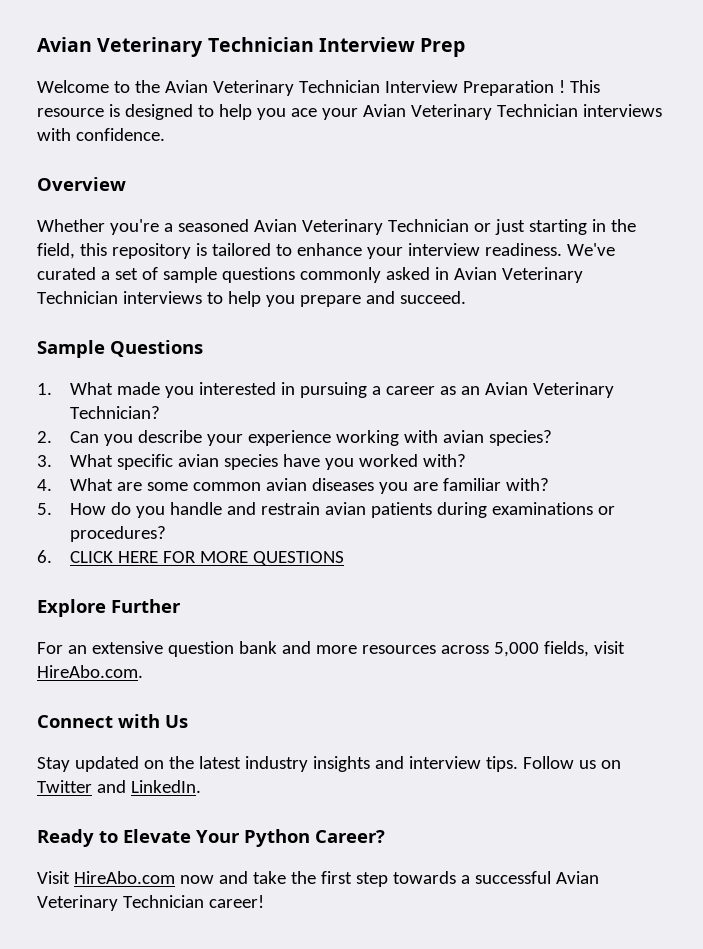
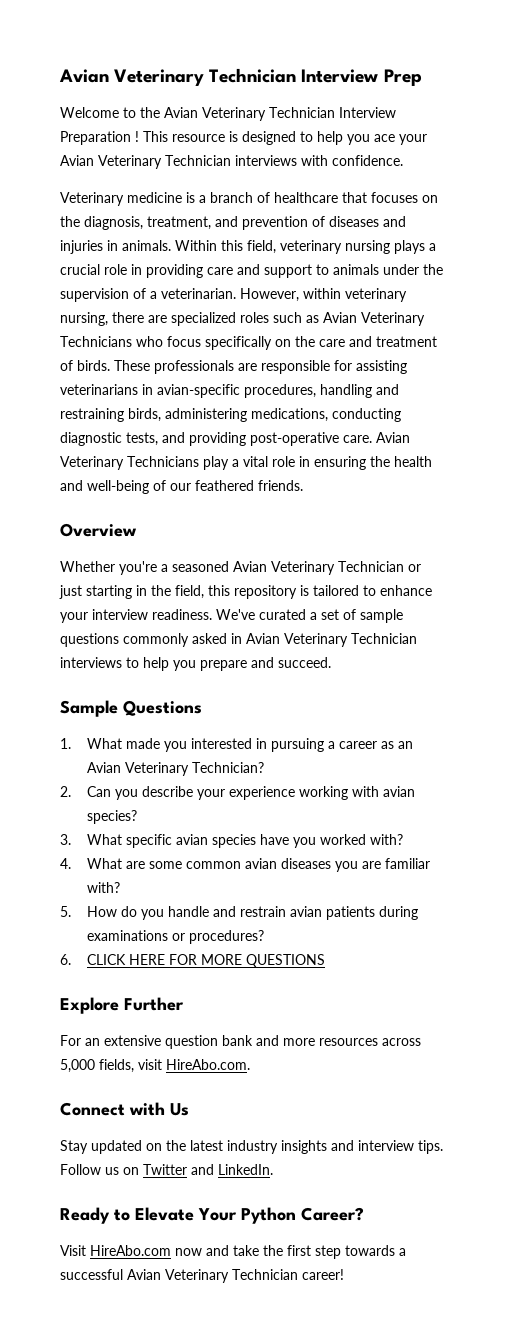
+ Veterinary medicine is a branch of healthcare that focuses on the diagnosis, treatment, and prevention of diseases and injuries in animals. Within this field, veterinary nursing plays a crucial role in providing care and support to animals under the supervision of a veterinarian. However, within veterinary nursing, there are specialized roles such as Avian Veterinary Technicians who focus specifically on the care and treatment of birds. These professionals are responsible for assisting veterinarians in avian-specific procedures, handling and restraining birds, administering medications, conducting diagnostic tests, and providing post-operative care. Avian Veterinary Technicians play a vital role in ensuring the health and well-being of our feathered friends.

